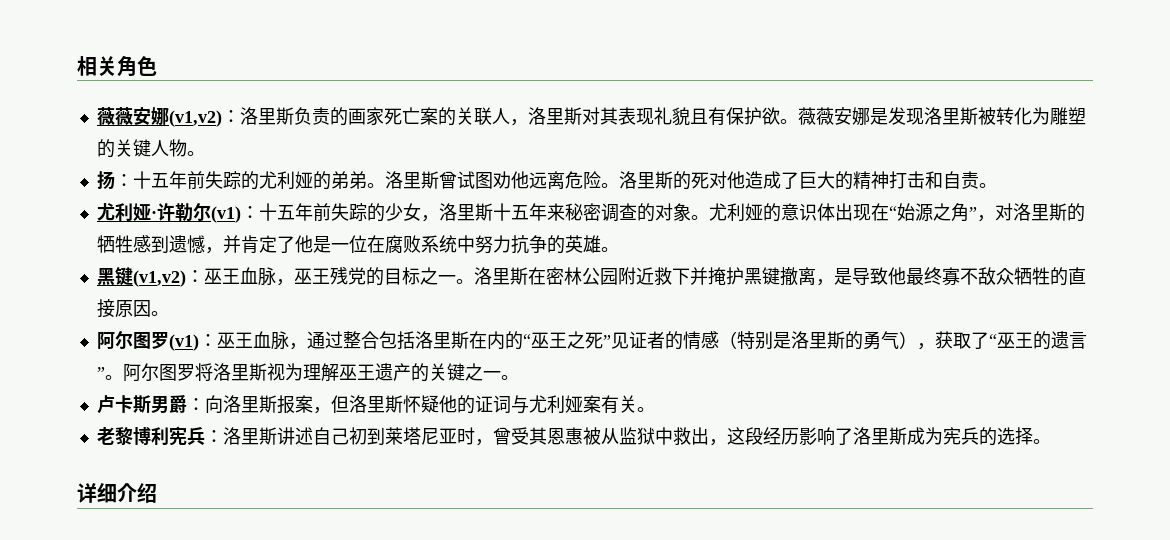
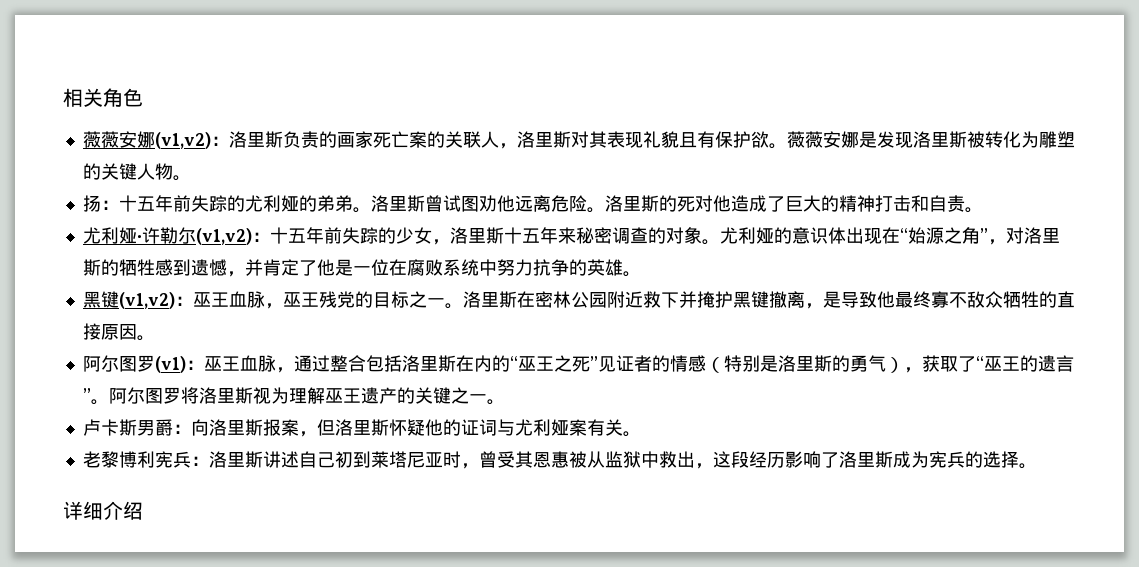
- 尤利娅·许勒尔(v1)：十五年前失踪的少女，洛里斯十五年来秘密调查的对象。
+ 尤利娅·许勒尔(v1,v2)：十五年前失踪的少女，洛里斯十五年来秘密调查的对象。

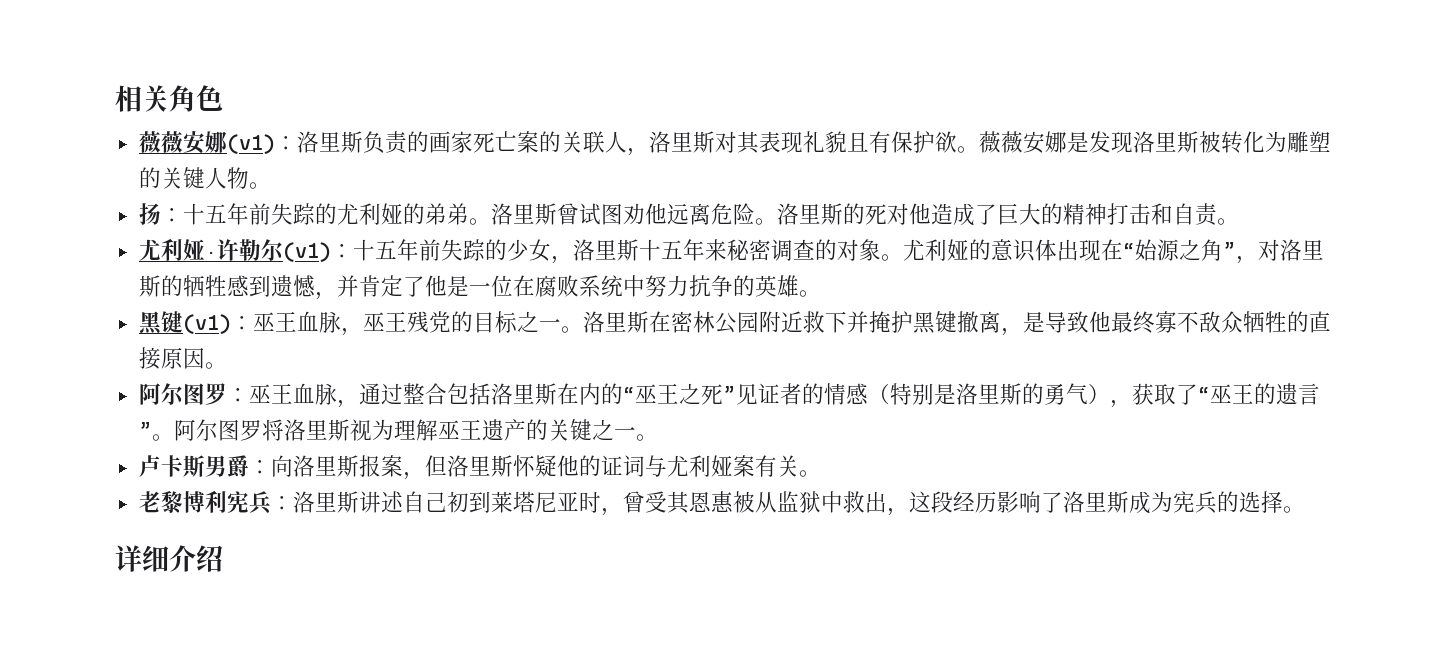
- 薇薇安娜(v1,v2)：洛里斯负责的画家死亡案的关联人，洛里斯对其表现礼貌且有保护欲。
+ 薇薇安娜(v1)：洛里斯负责的画家死亡案的关联人，洛里斯对其表现礼貌且有保护欲。
- 尤利娅·许勒尔(v1,v2)：十五年前失踪的少女，洛里斯十五年来秘密调查的对象。
+ 尤利娅·许勒尔(v1)：十五年前失踪的少女，洛里斯十五年来秘密调查的对象。
- 黑键(v1,v2)：巫王血脉，巫王残党的目标之一。
+ 黑键(v1)：巫王血脉，巫王残党的目标之一。
- 阿尔图罗(v1)：巫王血脉，通过整合包括洛里斯在内的“巫王之死”见证者的情感（特别是洛里斯的勇气），获取了“巫王的遗言”。
+ 阿尔图罗：巫王血脉，通过整合包括洛里斯在内的“巫王之死”见证者的情感（特别是洛里斯的勇气），获取了“巫王的遗言”。

